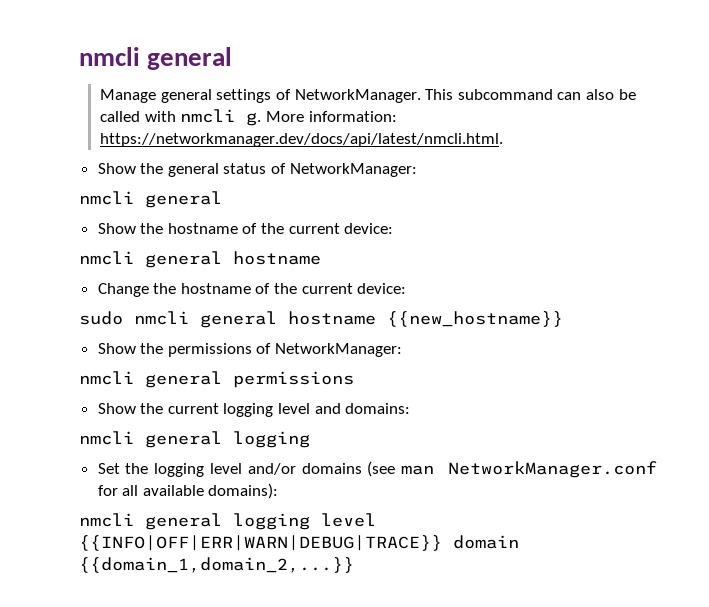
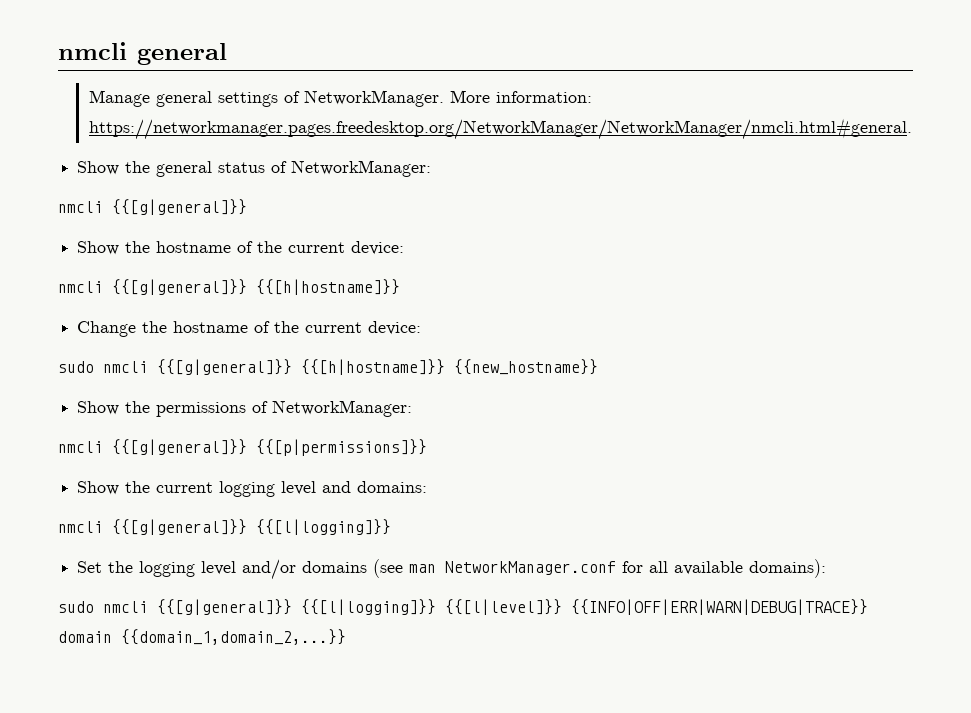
- This subcommand can also be called with nmcli g.
- More information: https://networkmanager.dev/docs/api/latest/nmcli.html.
+ More information: https://networkmanager.pages.freedesktop.org/NetworkManager/NetworkManager/nmcli.html#general.
  Show the general status of NetworkManager:
- nmcli general
+ nmcli {{[g|general]}}
  Show the hostname of the current device:
- nmcli general hostname
+ nmcli {{[g|general]}} {{[h|hostname]}}
- sudo nmcli general hostname {{new_hostname}}
+ sudo nmcli {{[g|general]}} {{[h|hostname]}} {{new_hostname}}
- nmcli general permissions
+ nmcli {{[g|general]}} {{[p|permissions]}}
  Show the current logging level and domains:
- nmcli general logging
+ nmcli {{[g|general]}} {{[l|logging]}}
- nmcli general logging level {{INFO|OFF|ERR|WARN|DEBUG|TRACE}} domain {{domain_1,domain_2,...}}
+ sudo nmcli {{[g|general]}} {{[l|logging]}} {{[l|level]}} {{INFO|OFF|ERR|WARN|DEBUG|TRACE}} domain {{domain_1,domain_2,...}}

